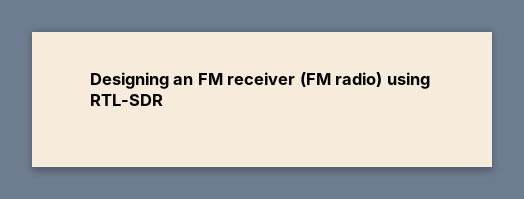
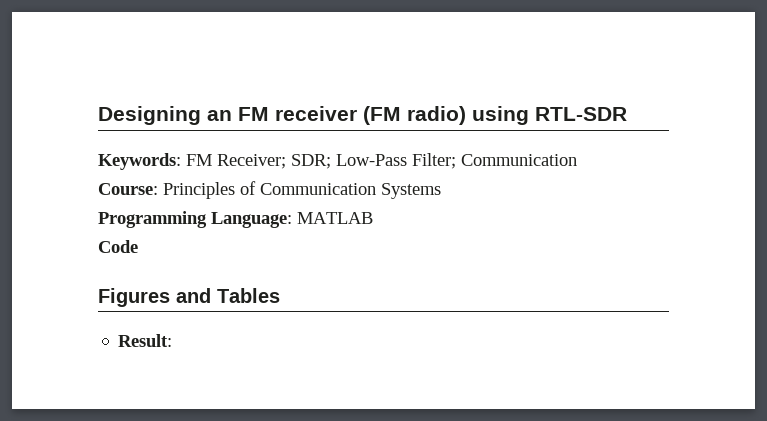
+ Keywords: FM Receiver; SDR; Low-Pass Filter; Communication
+ Course: Principles of Communication Systems
+ Programming Language: MATLAB
+ Code
+ Figures and Tables
+ Result:

